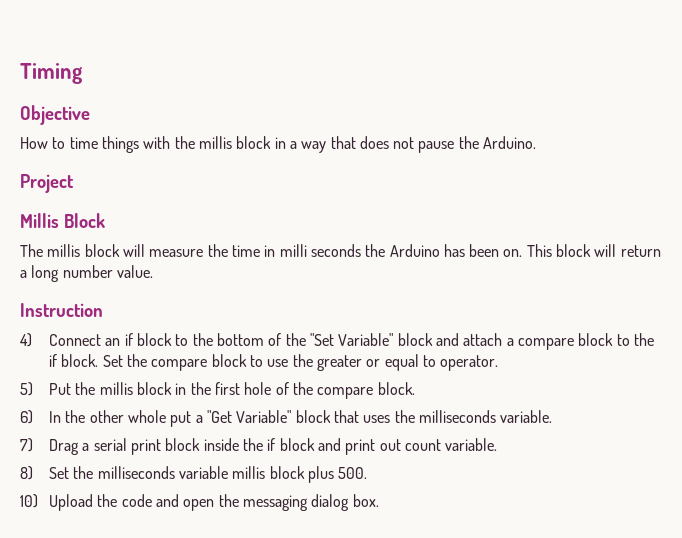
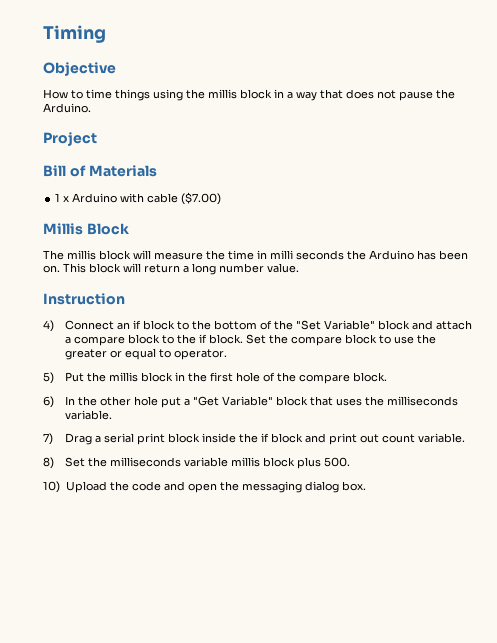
- How to time things with the millis block in a way that does not pause the Arduino.
+ How to time things using the millis block in a way that does not pause the Arduino.
+ Bill of Materials
+ 1 x Arduino with cable ($7.00)
- 6) In the other whole put a "Get Variable" block that uses the milliseconds variable.
+ 6) In the other hole put a "Get Variable" block that uses the milliseconds variable.

